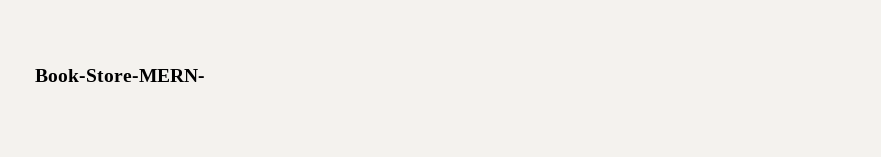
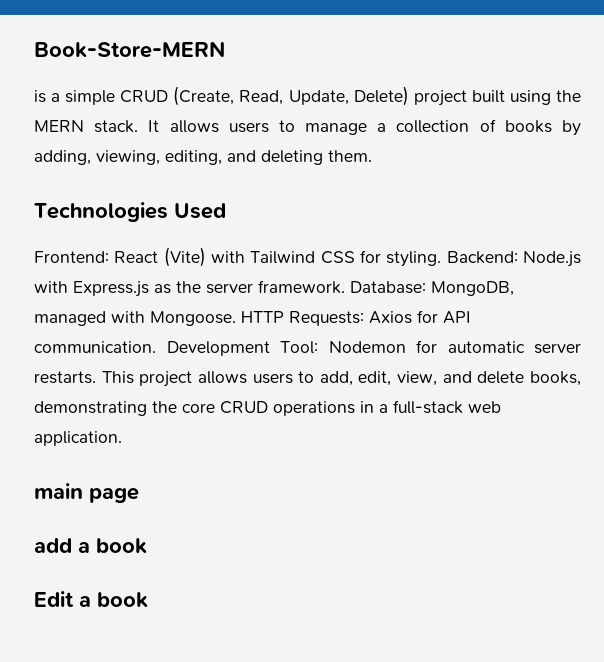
- Book-Store-MERN-
+ Book-Store-MERN
+ is a simple CRUD (Create, Read, Update, Delete) project built using the MERN stack. It allows users to manage a collection of books by adding, viewing, editing, and deleting them.
+ Technologies Used
+ Frontend: React (Vite) with Tailwind CSS for styling. Backend: Node.js with Express.js as the server framework. Database: MongoDB, managed with Mongoose. HTTP Requests: Axios for API communication. Development Tool: Nodemon for automatic server restarts. This project allows users to add, edit, view, and delete books, demonstrating the core CRUD operations in a full-stack web application.
+ main page
+ add a book
+ Edit a book

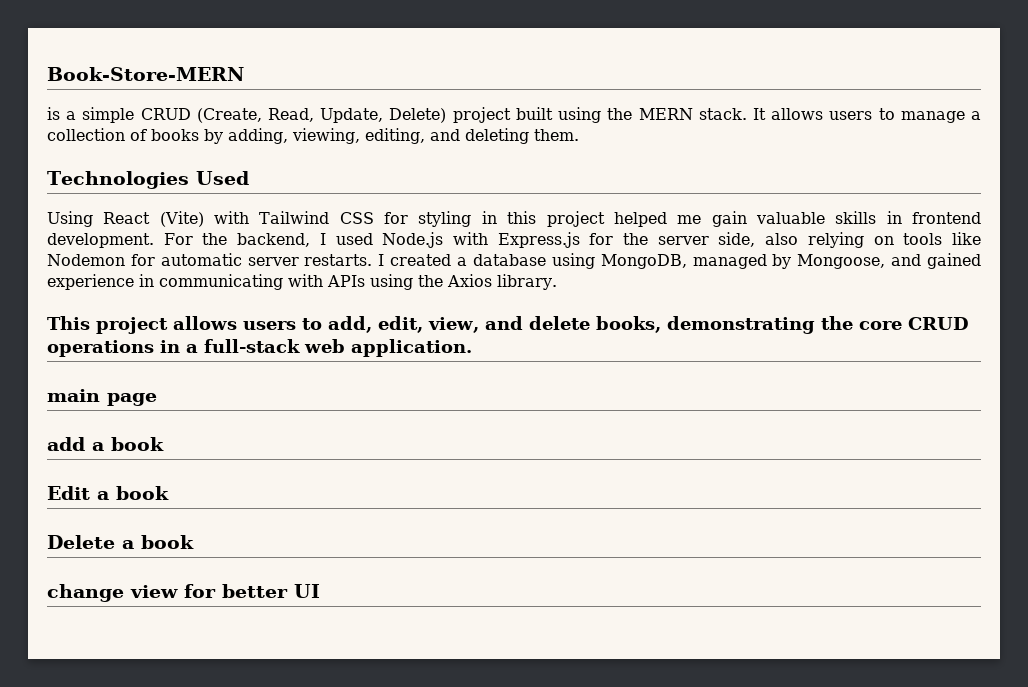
- Frontend: React (Vite) with Tailwind CSS for styling. Backend: Node.js with Express.js as the server framework. Database: MongoDB, managed with Mongoose. HTTP Requests: Axios for API communication. Development Tool: Nodemon for automatic server restarts. This project allows users to add, edit, view, and delete books, demonstrating the core CRUD operations in a full-stack web application.
+ Using React (Vite) with Tailwind CSS for styling in this project helped me gain valuable skills in frontend development. For the backend, I used Node.js with Express.js for the server side, also relying on tools like Nodemon for automatic server restarts. I created a database using MongoDB, managed by Mongoose, and gained experience in communicating with APIs using the Axios library.
+ This project allows users to add, edit, view, and delete books, demonstrating the core CRUD operations in a full-stack web application.
+ Delete a book
+ change view for better UI

